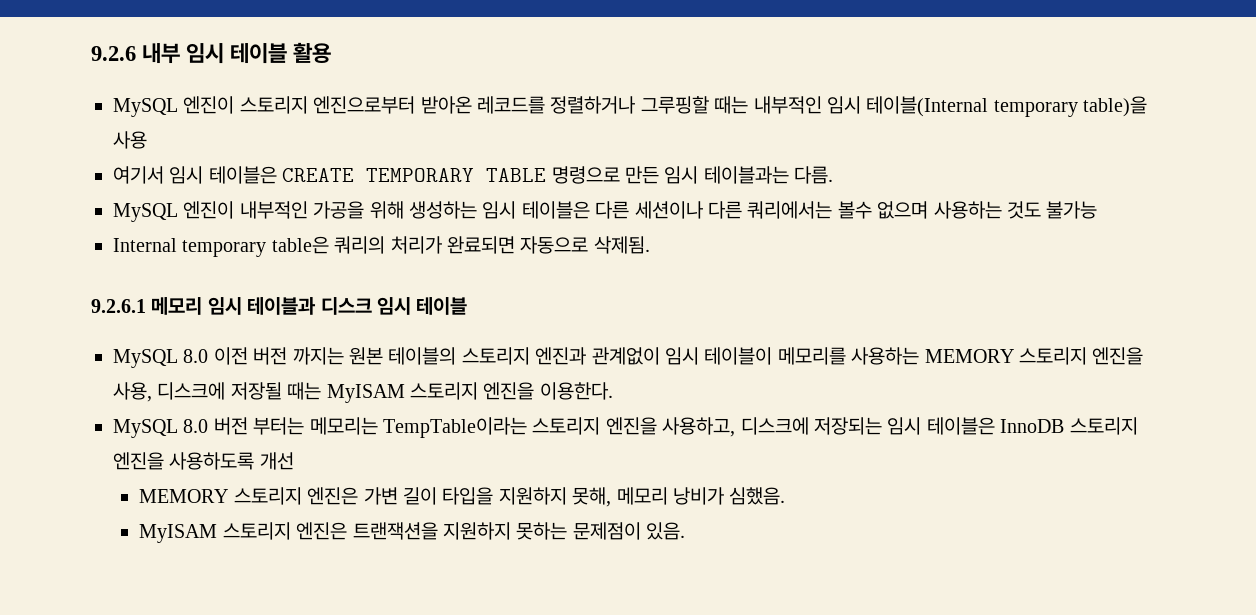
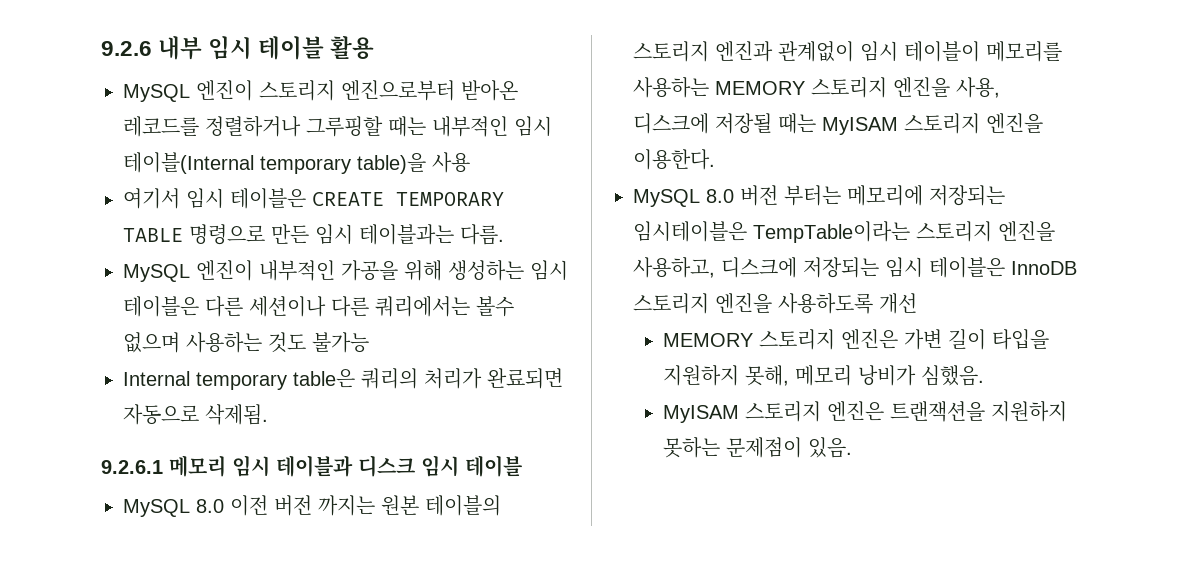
- MySQL 8.0 버전 부터는 메모리는 TempTable이라는 스토리지 엔진을 사용하고, 디스크에 저장되는 임시 테이블은 InnoDB 스토리지 엔진을 사용하도록 개선
+ MySQL 8.0 버전 부터는 메모리에 저장되는 임시테이블은 TempTable이라는 스토리지 엔진을 사용하고, 디스크에 저장되는 임시 테이블은 InnoDB 스토리지 엔진을 사용하도록 개선

